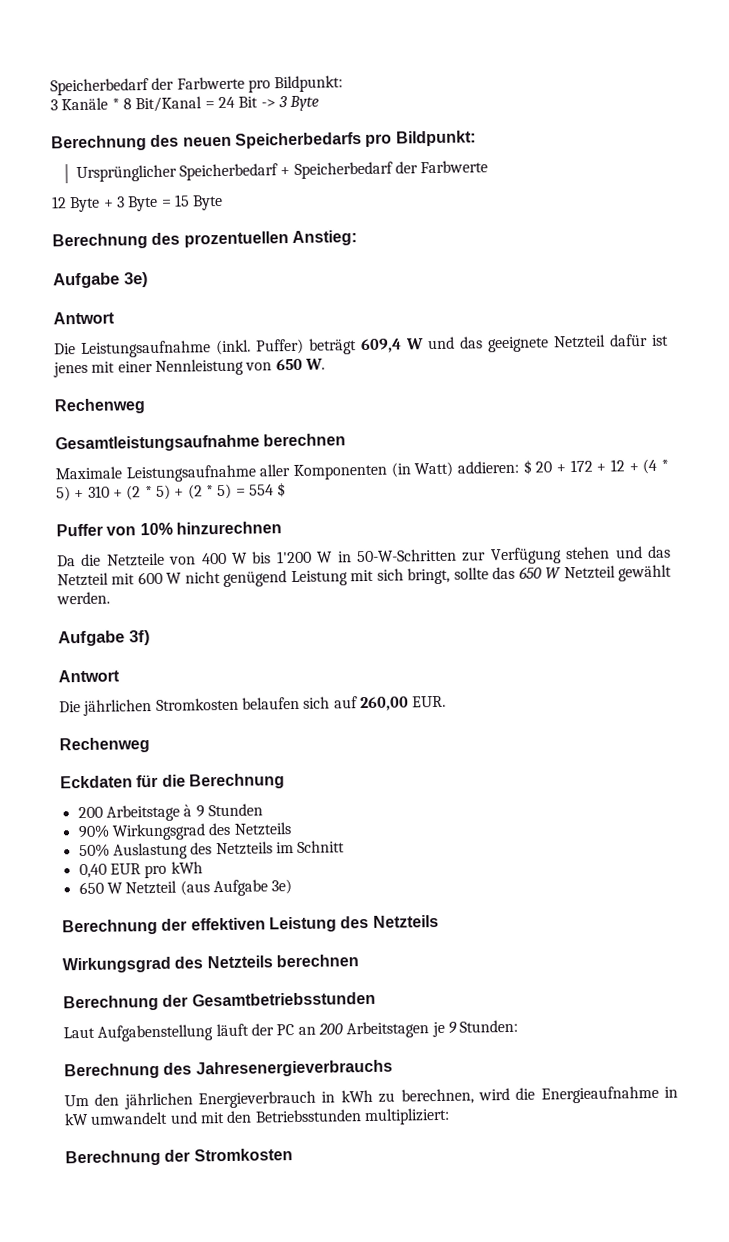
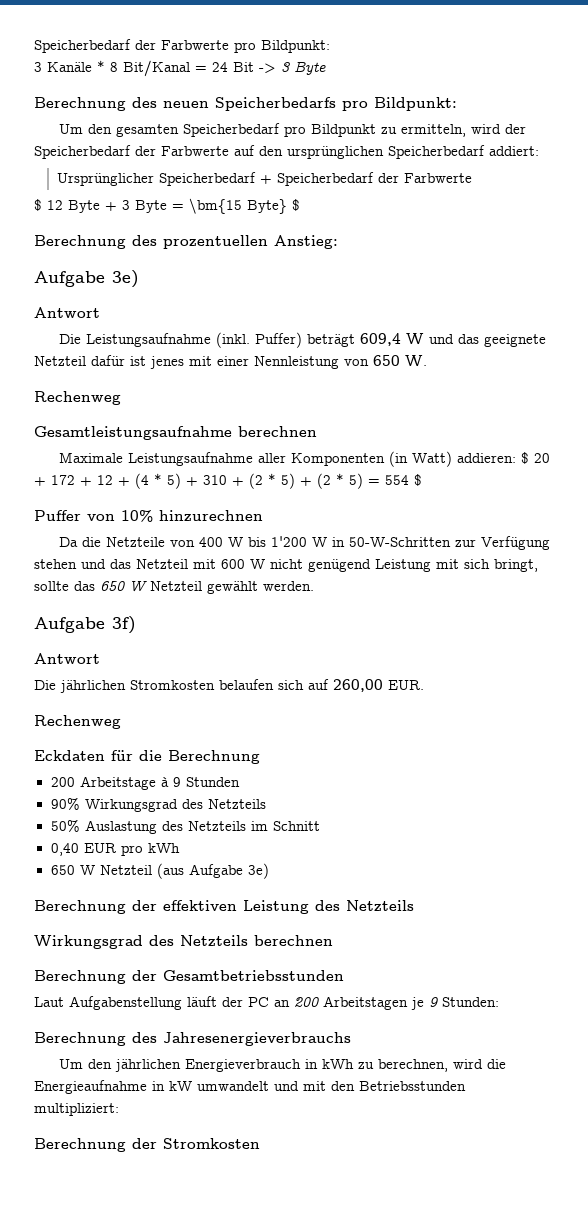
+ Um den gesamten Speicherbedarf pro Bildpunkt zu ermitteln, wird der Speicherbedarf der Farbwerte auf den ursprünglichen Speicherbedarf addiert:
- 12 Byte + 3 Byte = 15 Byte
+ $ 12 Byte + 3 Byte = \bm{15 Byte} $

